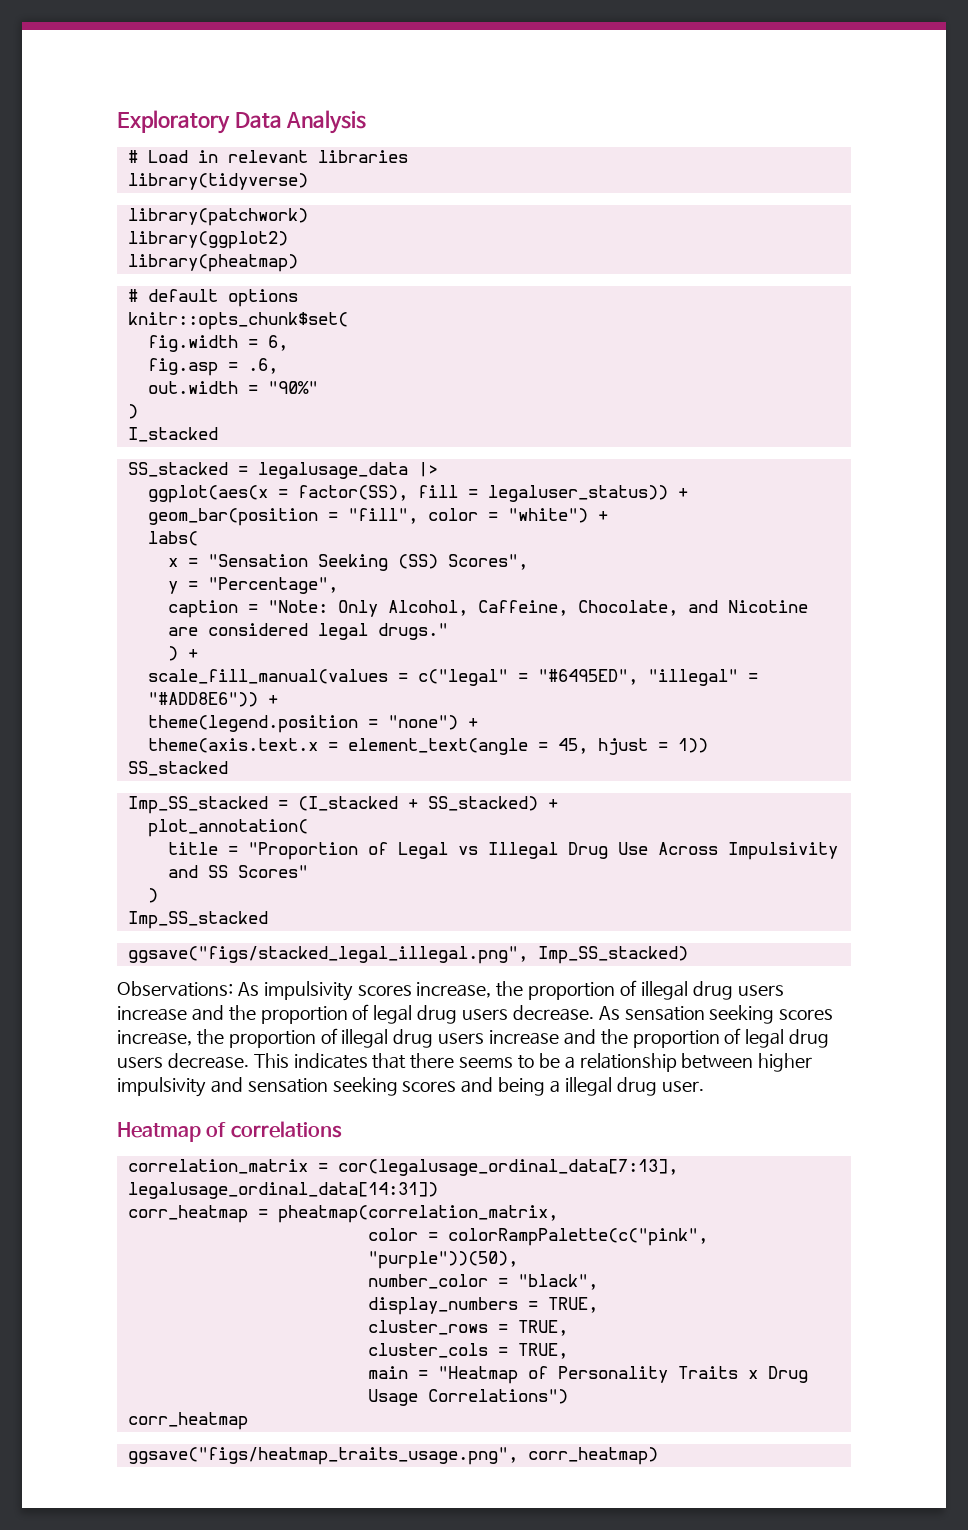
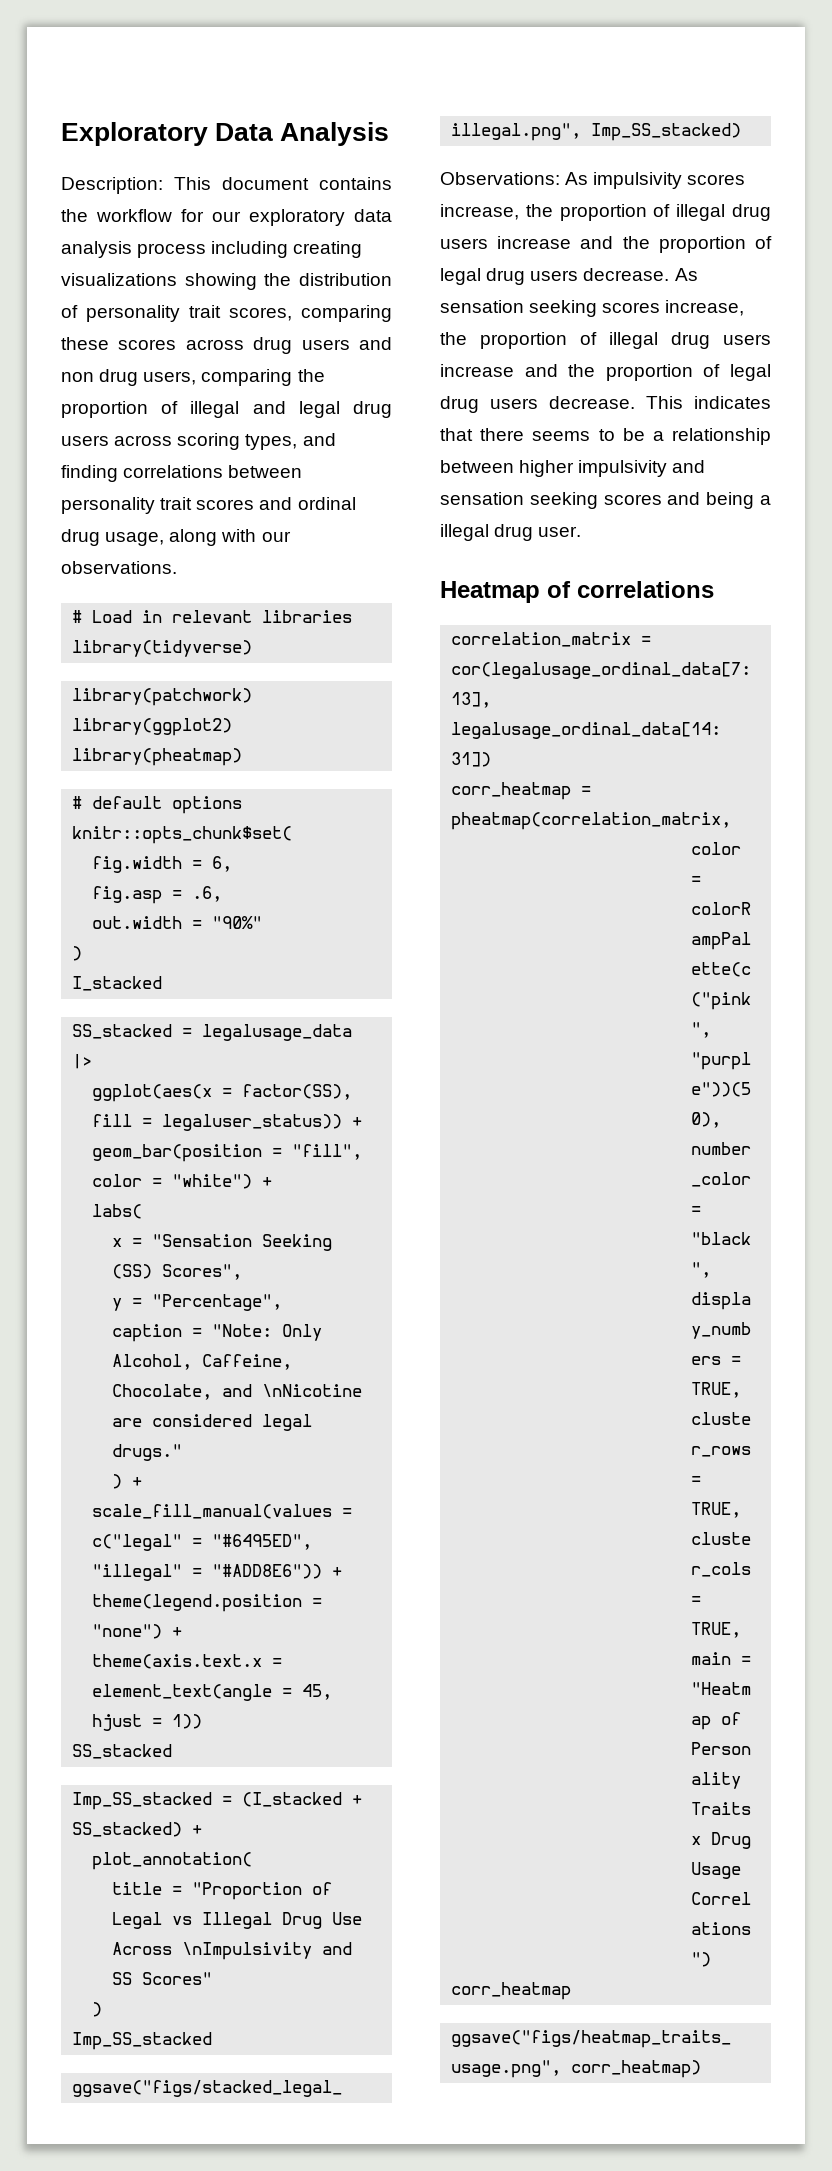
+ Description: This document contains the workflow for our exploratory data analysis process including creating visualizations showing the distribution of personality trait scores, comparing these scores across drug users and non drug users, comparing the proportion of illegal and legal drug users across scoring types, and finding correlations between personality trait scores and ordinal drug usage, along with our observations.
- caption = "Note: Only Alcohol, Caffeine, Chocolate, and Nicotine are considered legal drugs."
+ caption = "Note: Only Alcohol, Caffeine, Chocolate, and \nNicotine are considered legal drugs."
- title = "Proportion of Legal vs Illegal Drug Use Across Impulsivity and SS Scores"
+ title = "Proportion of Legal vs Illegal Drug Use Across \nImpulsivity and SS Scores"

